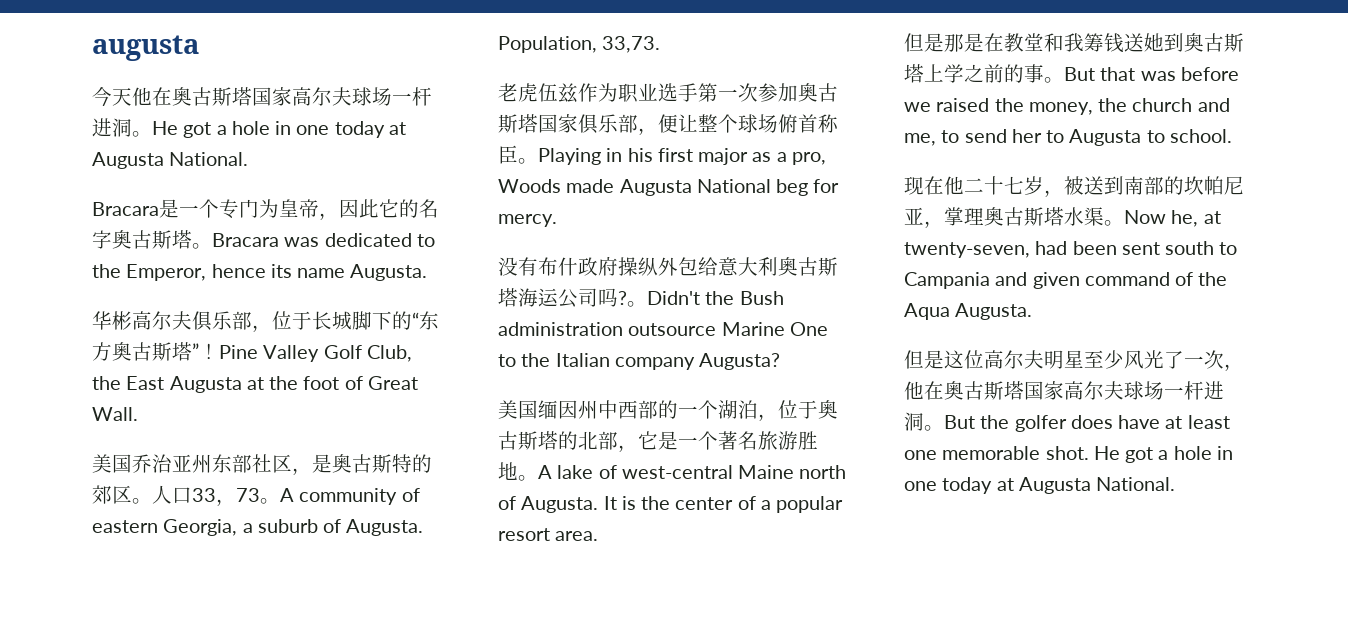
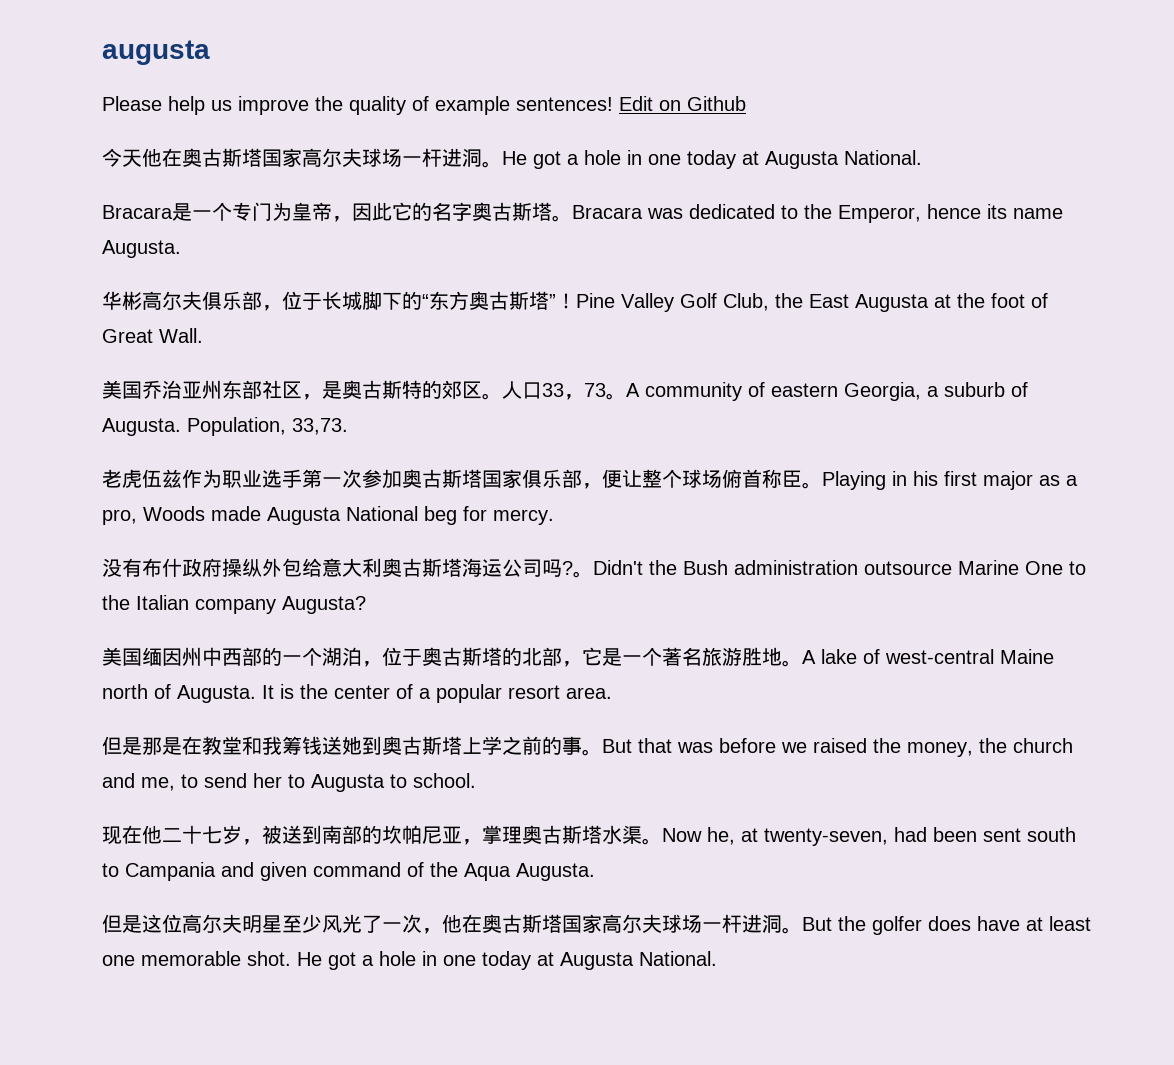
+ Please help us improve the quality of example sentences! Edit on Github

